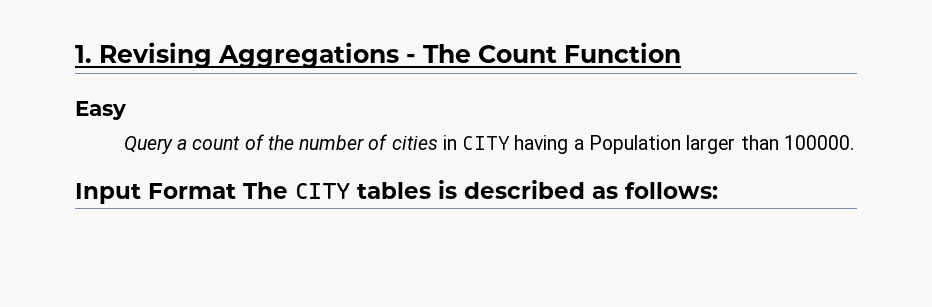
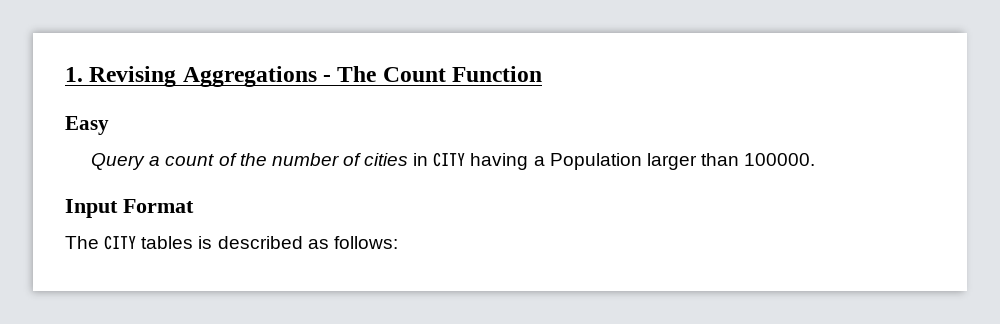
- Input Format The CITY tables is described as follows:
+ Input Format
+ The CITY tables is described as follows:

